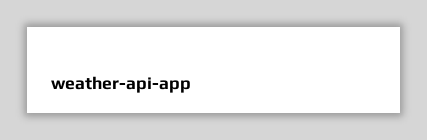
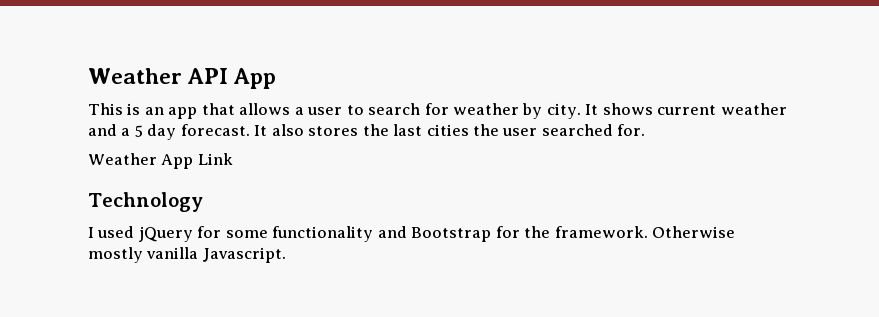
- weather-api-app
+ Weather API App
+ This is an app that allows a user to search for weather by city. It shows current weather and a 5 day forecast. It also stores the last cities the user searched for.
+ Weather App Link
+ Technology
+ I used jQuery for some functionality and Bootstrap for the framework. Otherwise mostly vanilla Javascript.

